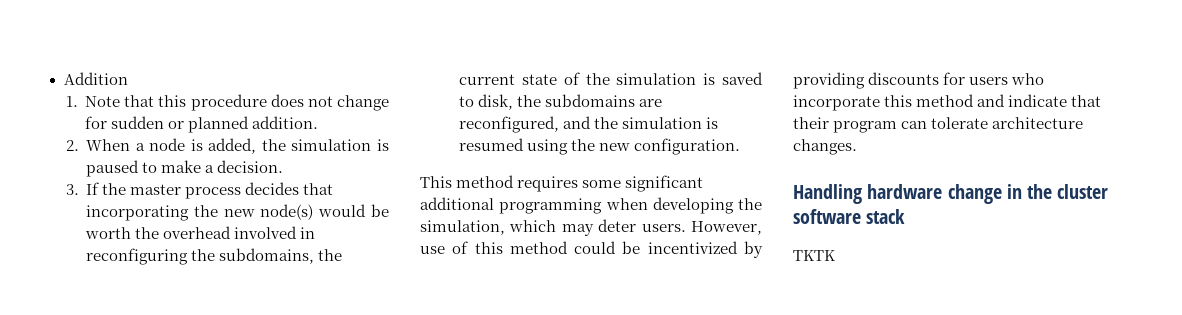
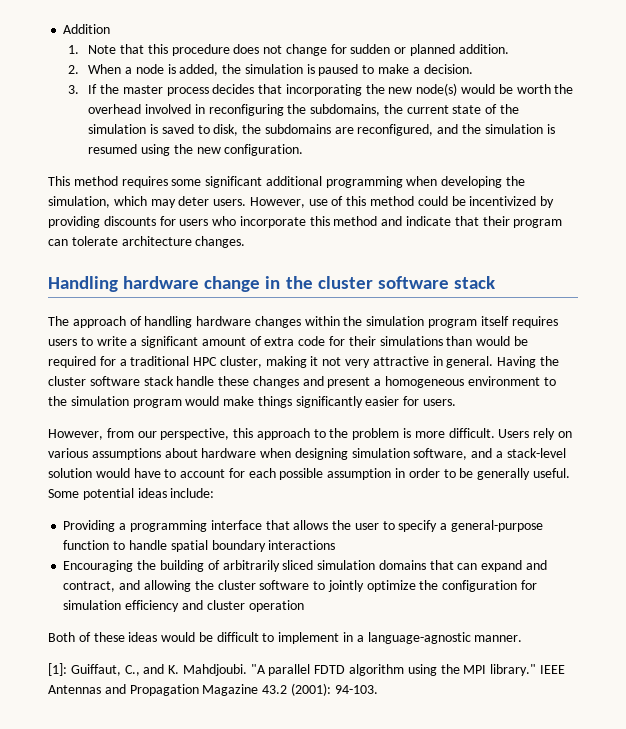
- TKTK
+ The approach of handling hardware changes within the simulation program itself requires users to write a significant amount of extra code for their simulations than would be required for a traditional HPC cluster, making it not very attractive in general. Having the cluster software stack handle these changes and present a homogeneous environment to the simulation program would make things significantly easier for users.
+ However, from our perspective, this approach to the problem is more difficult. Users rely on various assumptions about hardware when designing simulation software, and a stack-level solution would have to account for each possible assumption in order to be generally useful. Some potential ideas include:
+ Providing a programming interface that allows the user to specify a general-purpose function to handle spatial boundary interactions
+ Encouraging the building of arbitrarily sliced simulation domains that can expand and contract, and allowing the cluster software to jointly optimize the configuration for simulation efficiency and cluster operation
+ Both of these ideas would be difficult to implement in a language-agnostic manner.
+ [1]: Guiffaut, C., and K. Mahdjoubi. "A parallel FDTD algorithm using the MPI library." IEEE Antennas and Propagation Magazine 43.2 (2001): 94-103.

